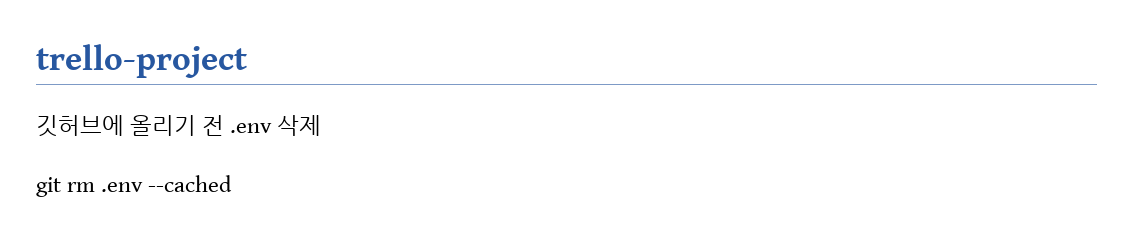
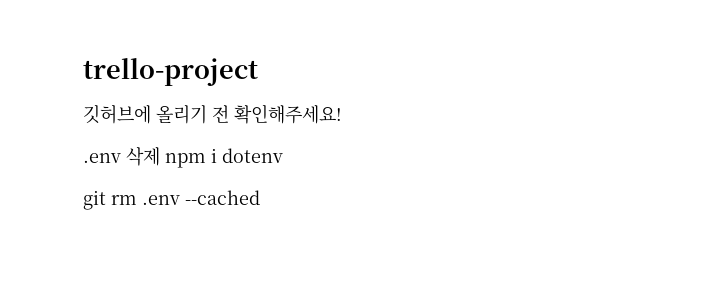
- 깃허브에 올리기 전 .env 삭제
+ 깃허브에 올리기 전 확인해주세요!
+ .env 삭제 npm i dotenv

